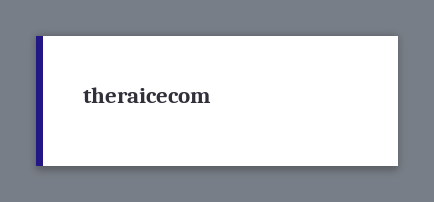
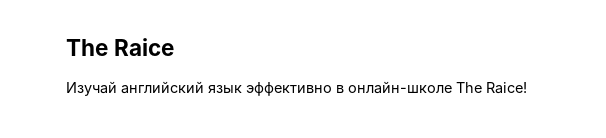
- theraicecom
+ The Raice
+ Изучай английский язык эффективно в онлайн-школе The Raice!

